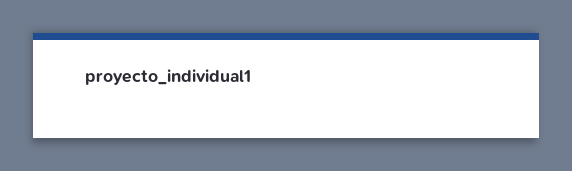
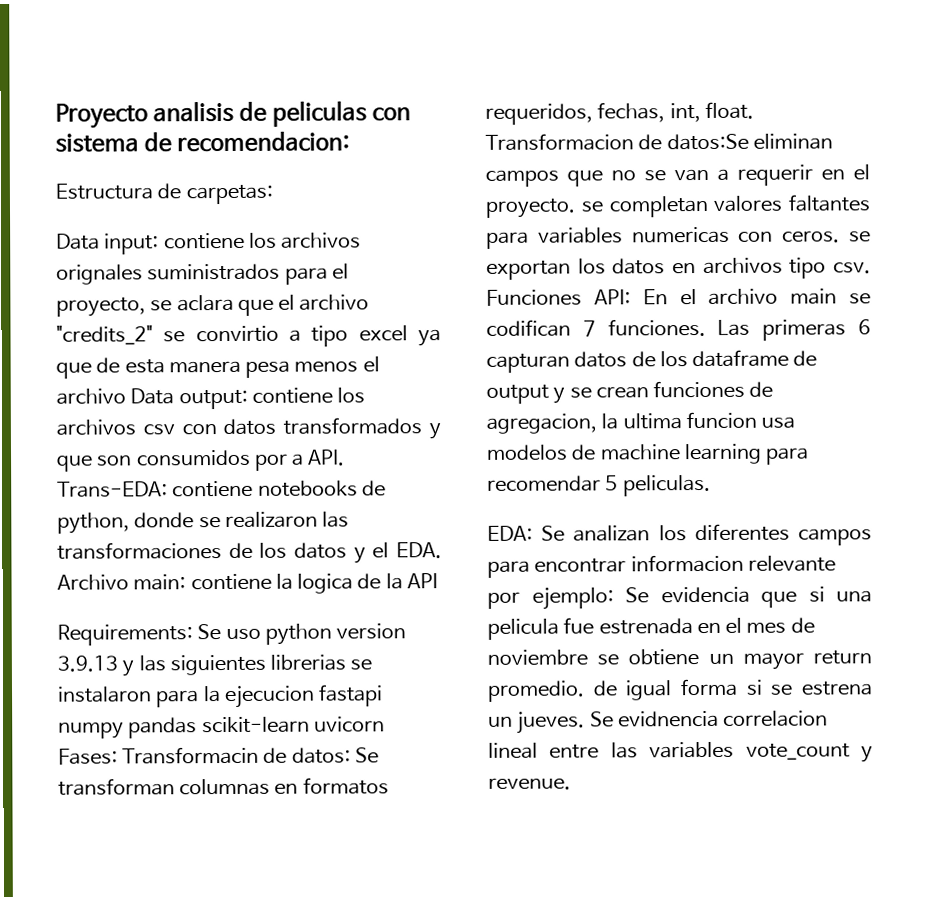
- proyecto_individual1
+ Proyecto analisis de peliculas con sistema de recomendacion:
+ Estructura de carpetas:
+ Data input: contiene los archivos orignales suministrados para el proyecto, se aclara que el archivo "credits_2" se convirtio a tipo excel ya que de esta manera pesa menos el archivo Data output: contiene los archivos csv con datos transformados y que son consumidos por a API. Trans-EDA: contiene notebooks de python, donde se realizaron las transformaciones de los datos y el EDA. Archivo main: contiene la logica de la API
+ Requirements: Se uso python version 3.9.13 y las siguientes librerias se instalaron para la ejecucion fastapi numpy pandas scikit-learn uvicorn Fases: Transformacin de datos: Se transforman columnas en formatos requeridos, fechas, int, float. Transformacion de datos:Se eliminan campos que no se van a requerir en el proyecto. se completan valores faltantes para variables numericas con ceros. se exportan los datos en archivos tipo csv. Funciones API: En el archivo main se codifican 7 funciones. Las primeras 6 capturan datos de los dataframe de output y se crean funciones de agregacion, la ultima funcion usa modelos de machine learning para recomendar 5 peliculas.
+ EDA: Se analizan los diferentes campos para encontrar informacion relevante por ejemplo: Se evidencia que si una pelicula fue estrenada en el mes de noviembre se obtiene un mayor return promedio. de igual forma si se estrena un jueves. Se evidnencia correlacion lineal entre las variables vote_count y revenue.

